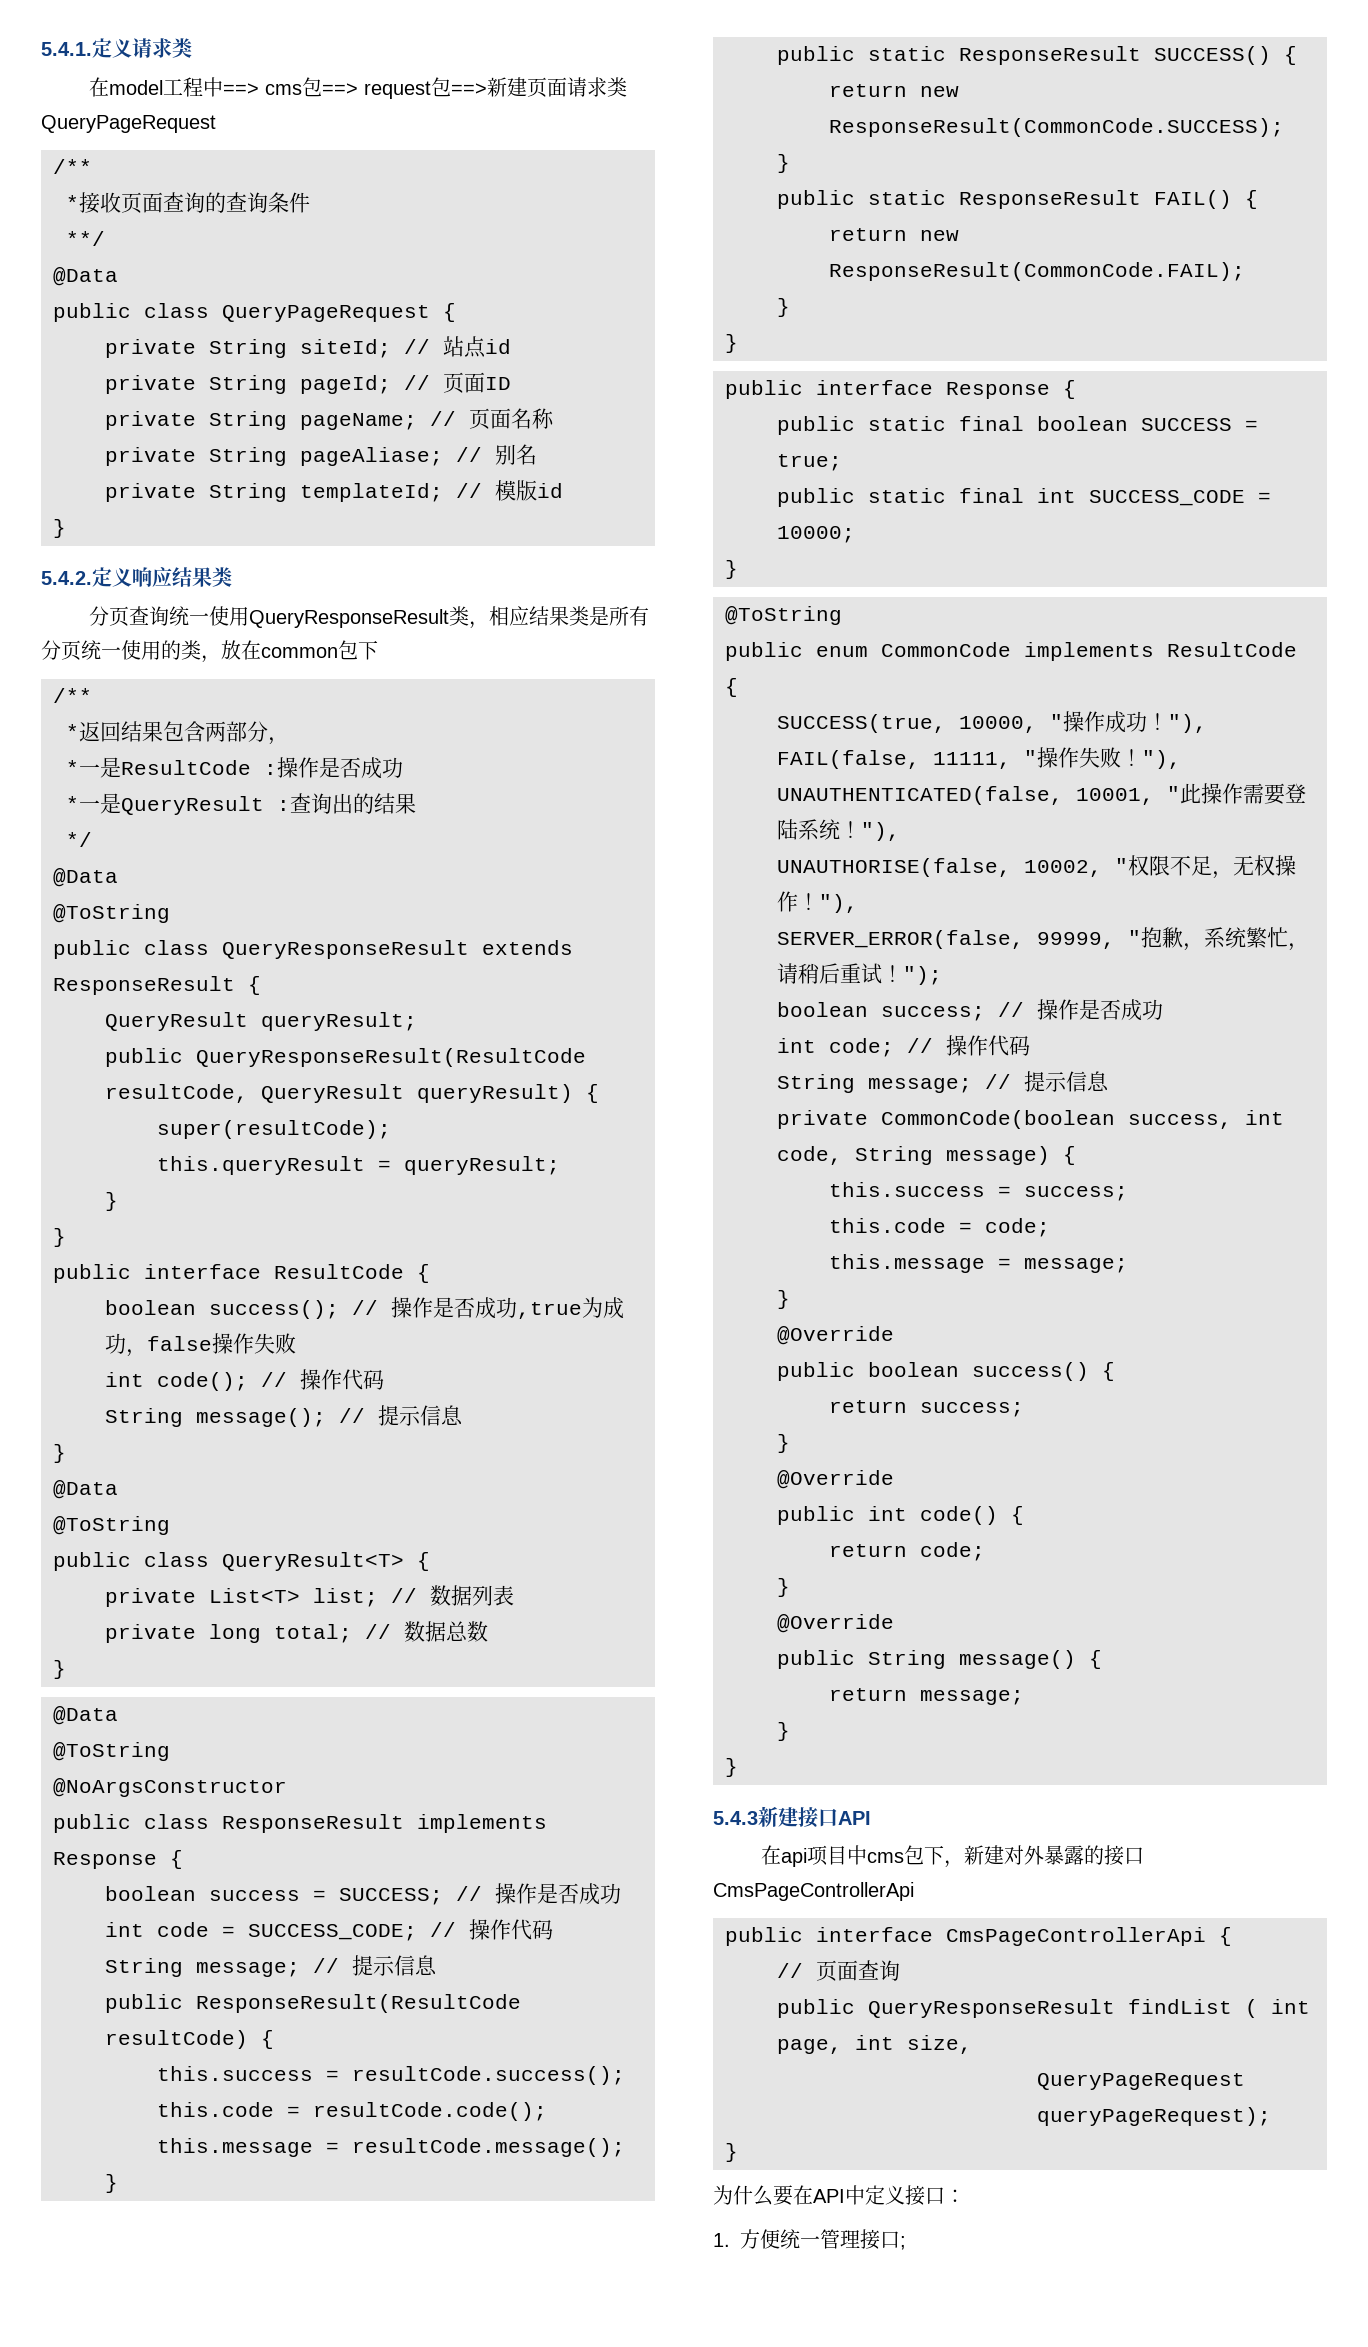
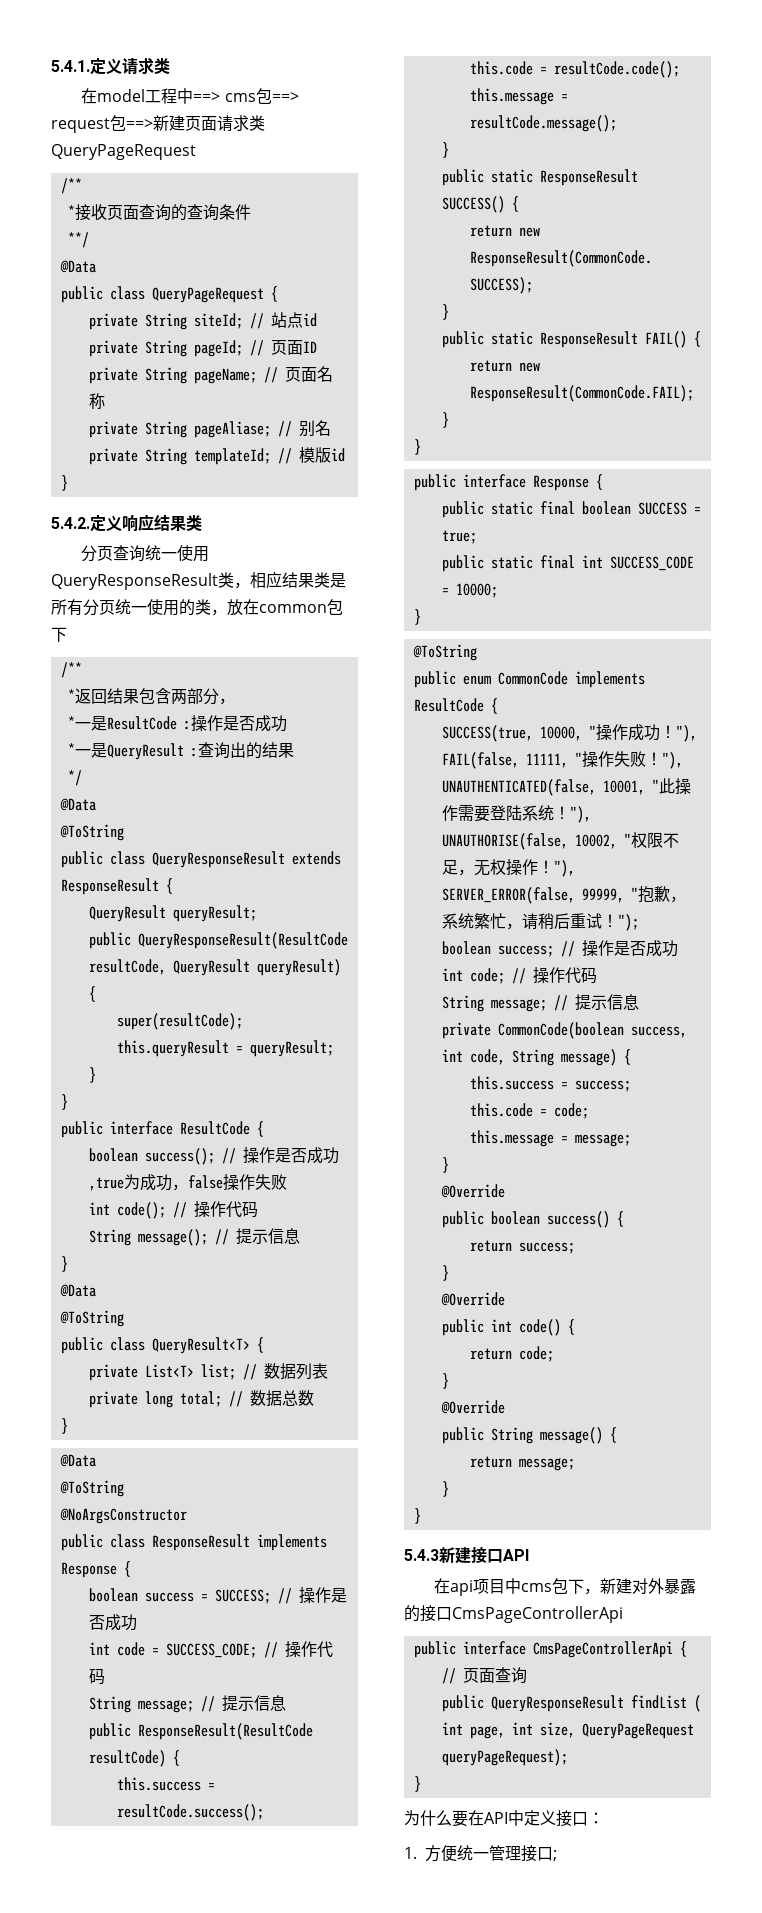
- public QueryResponseResult findList ( int page, int size,
- QueryPageRequest queryPageRequest);
+ public QueryResponseResult findList ( int page, int size, QueryPageRequest queryPageRequest);

